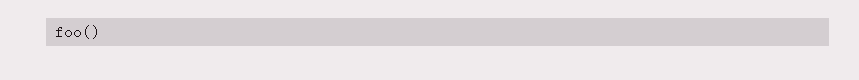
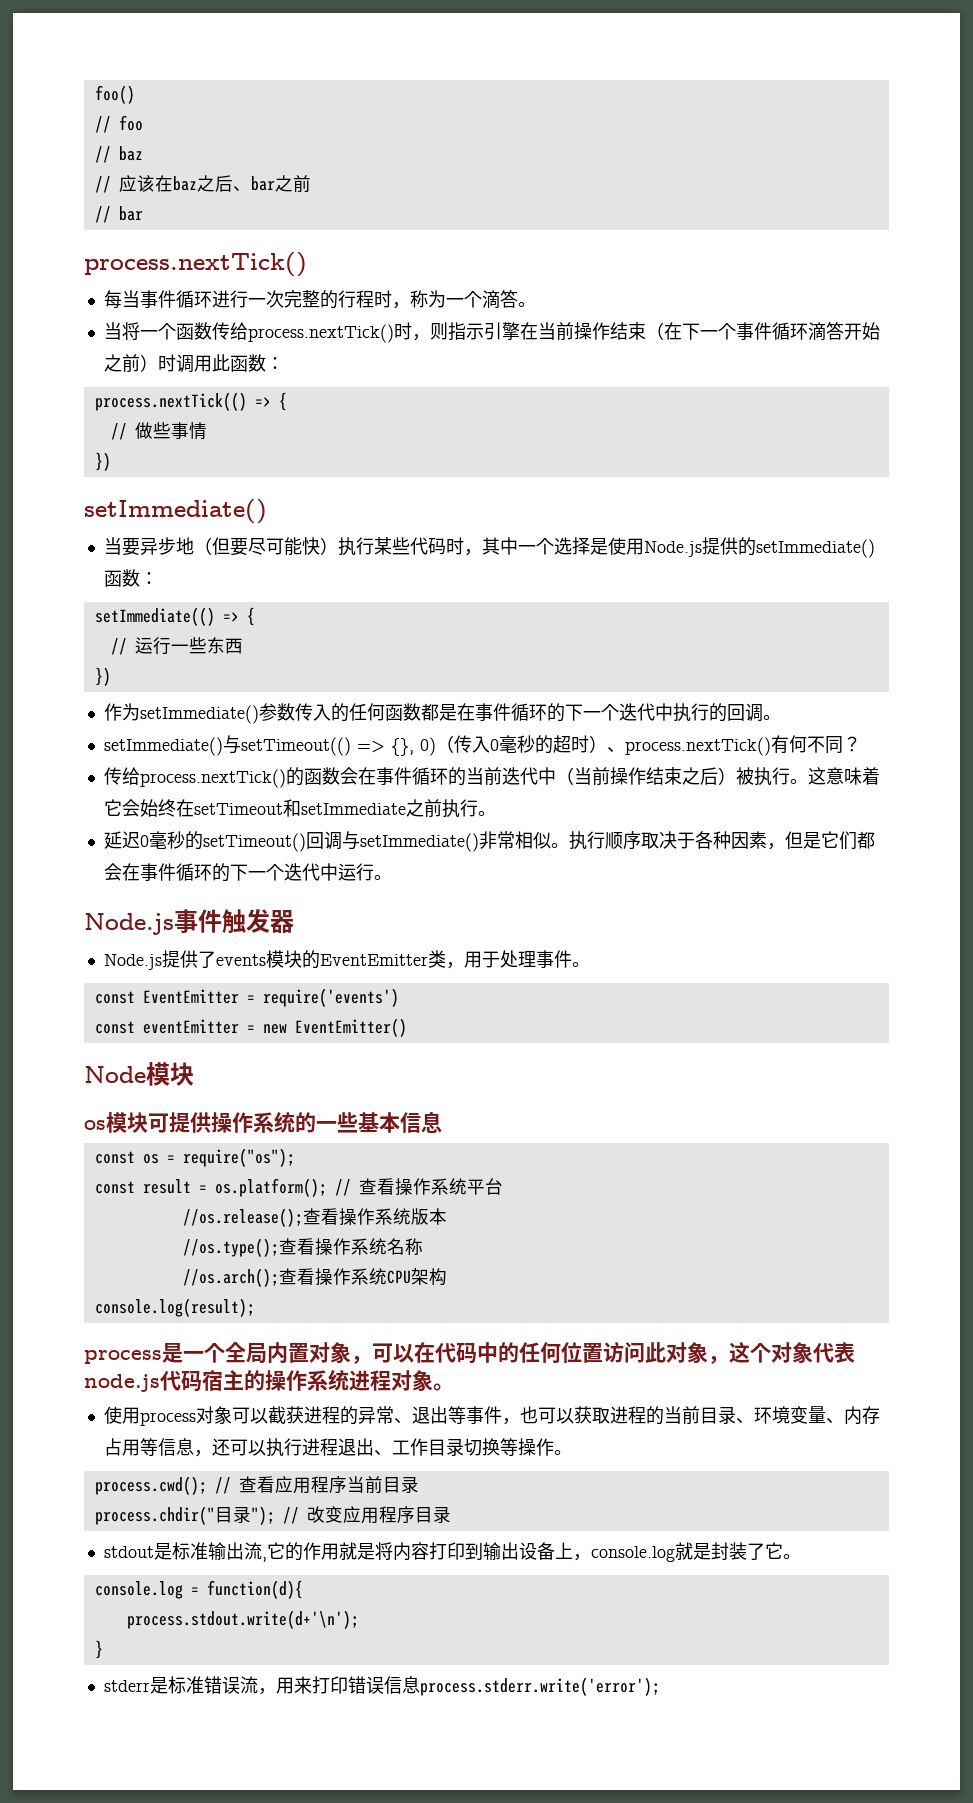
+ // foo
+ // baz
+ // 应该在baz之后、bar之前
+ // bar
+ process.nextTick()
+ 每当事件循环进行一次完整的行程时，称为一个滴答。
+ 当将一个函数传给process.nextTick()时，则指示引擎在当前操作结束（在下一个事件循环滴答开始之前）时调用此函数：
+ process.nextTick(() => {
+ // 做些事情
+ })
+ setImmediate()
+ 当要异步地（但要尽可能快）执行某些代码时，其中一个选择是使用Node.js提供的setImmediate()函数：
+ setImmediate(() => {
+ // 运行一些东西
+ })
+ 作为setImmediate()参数传入的任何函数都是在事件循环的下一个迭代中执行的回调。
+ setImmediate()与setTimeout(() => {}, 0)（传入0毫秒的超时）、process.nextTick()有何不同？
+ 传给process.nextTick()的函数会在事件循环的当前迭代中（当前操作结束之后）被执行。这意味着它会始终在setTimeout和setImmediate之前执行。
+ 延迟0毫秒的setTimeout()回调与setImmediate()非常相似。执行顺序取决于各种因素，但是它们都会在事件循环的下一个迭代中运行。
+ Node.js事件触发器
+ Node.js提供了events模块的EventEmitter类，用于处理事件。
+ const EventEmitter = require('events')
+ const eventEmitter = new EventEmitter()
+ Node模块
+ os模块可提供操作系统的一些基本信息
+ const os = require("os");
+ const result = os.platform(); // 查看操作系统平台
+ //os.release();查看操作系统版本
+ //os.type();查看操作系统名称
+ //os.arch();查看操作系统CPU架构
+ console.log(result);
+ process是一个全局内置对象，可以在代码中的任何位置访问此对象，这个对象代表node.js代码宿主的操作系统进程对象。
+ 使用process对象可以截获进程的异常、退出等事件，也可以获取进程的当前目录、环境变量、内存占用等信息，还可以执行进程退出、工作目录切换等操作。
+ process.cwd(); // 查看应用程序当前目录
+ process.chdir("目录"); // 改变应用程序目录
+ stdout是标准输出流,它的作用就是将内容打印到输出设备上，console.log就是封装了它。
+ console.log = function(d){
+ process.stdout.write(d+'\n');
+ }
+ stderr是标准错误流，用来打印错误信息process.stderr.write('error');

